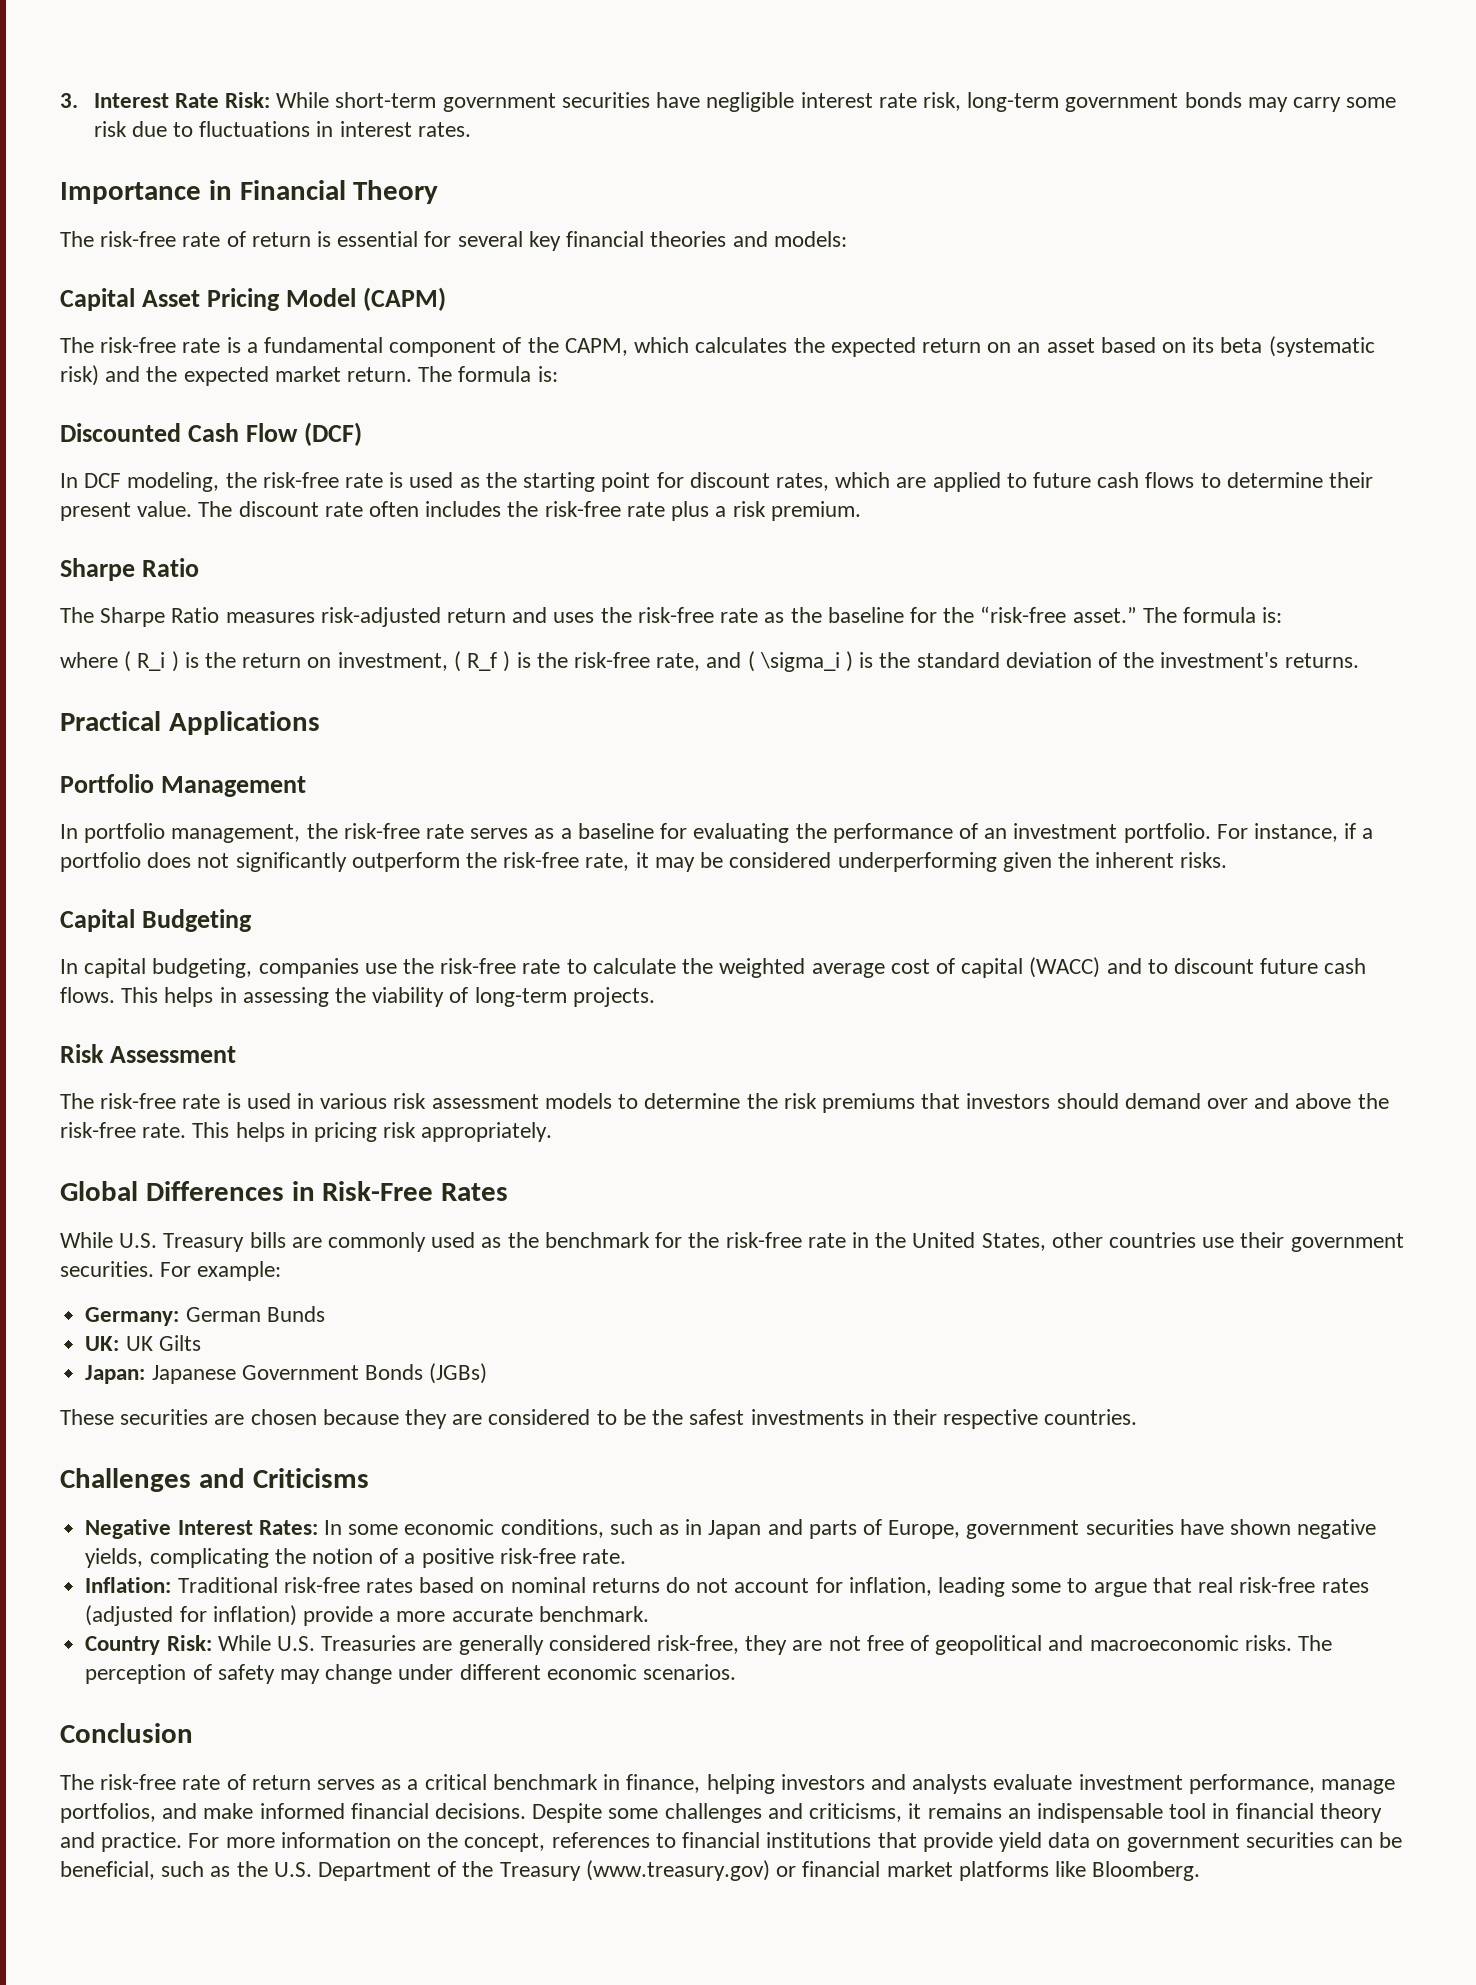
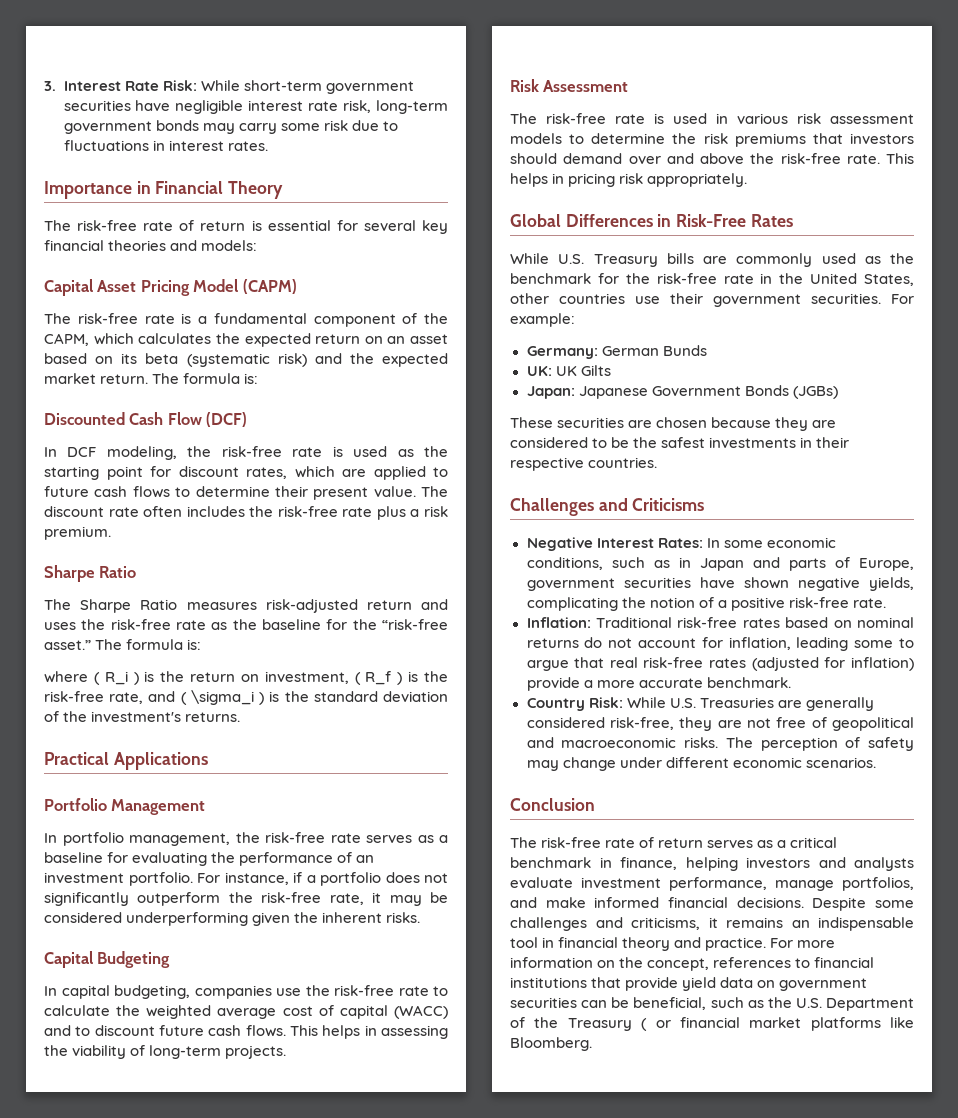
- For more information on the concept, references to financial institutions that provide yield data on government securities can be beneficial, such as the U.S. Department of the Treasury (www.treasury.gov) or financial market platforms like Bloomberg.
+ For more information on the concept, references to financial institutions that provide yield data on government securities can be beneficial, such as the U.S. Department of the Treasury ( or financial market platforms like Bloomberg.

